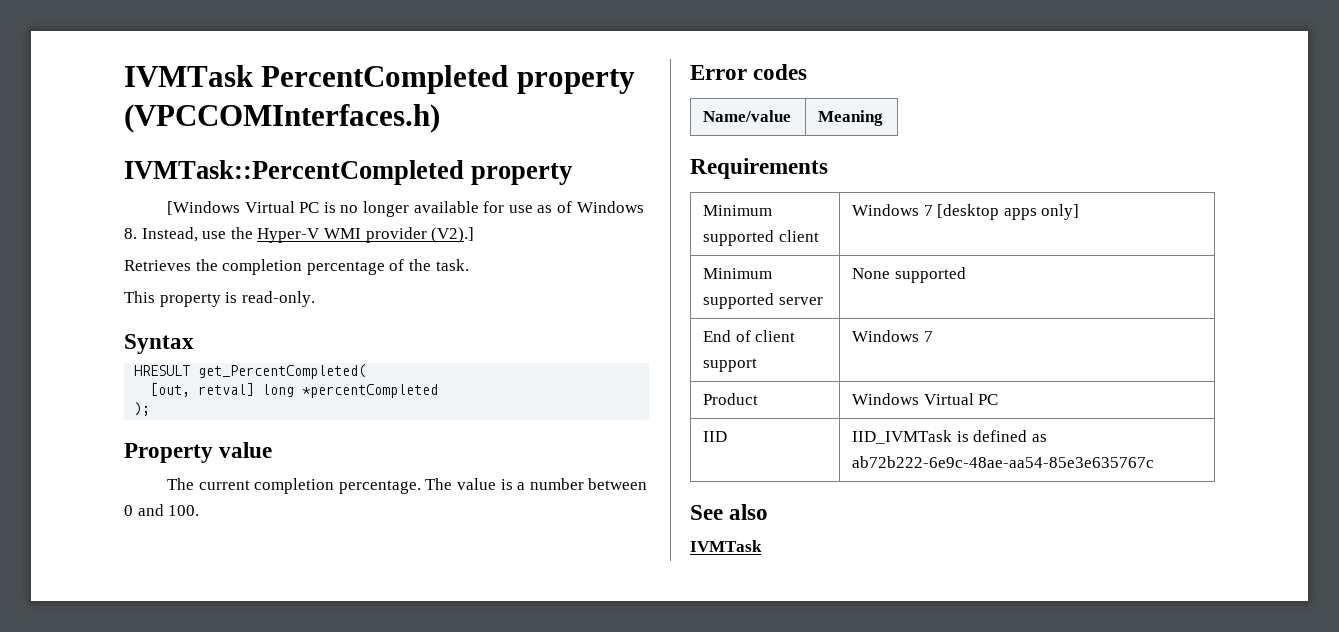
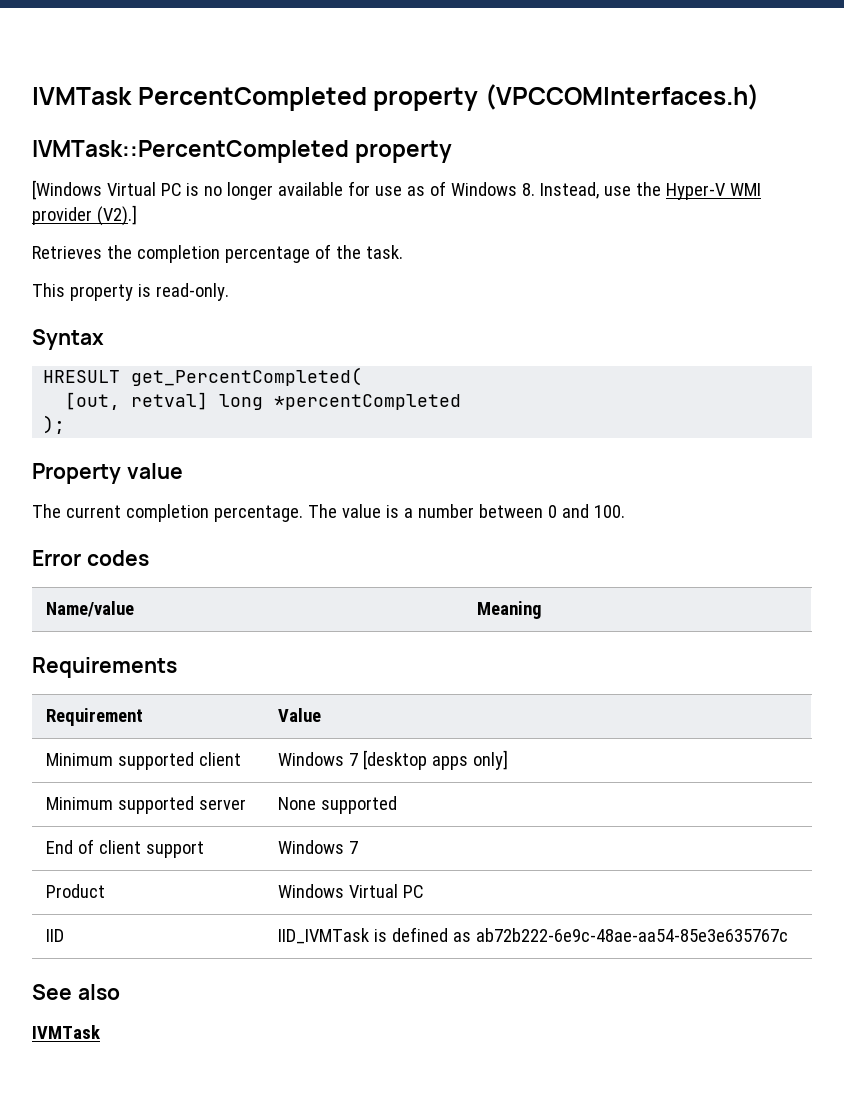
+ Requirement | Value

